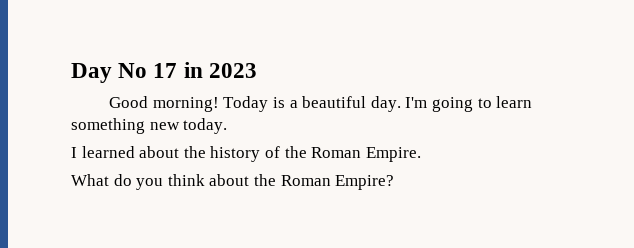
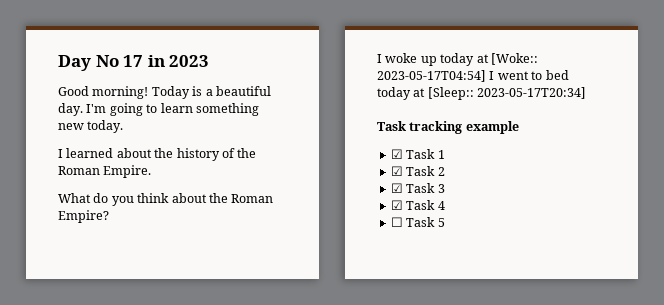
+ I woke up today at [Woke:: 2023-05-17T04:54] I went to bed today at [Sleep:: 2023-05-17T20:34]
+ Task tracking example
+ ☑ Task 1
+ ☑ Task 2
+ ☑ Task 3
+ ☑ Task 4
+ ☐ Task 5

